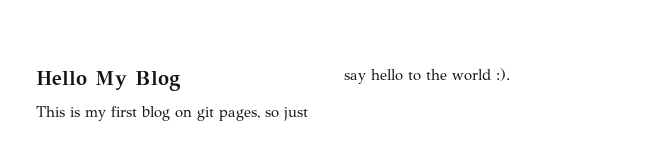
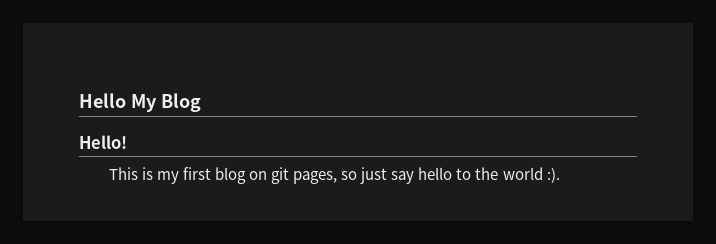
+ Hello!

